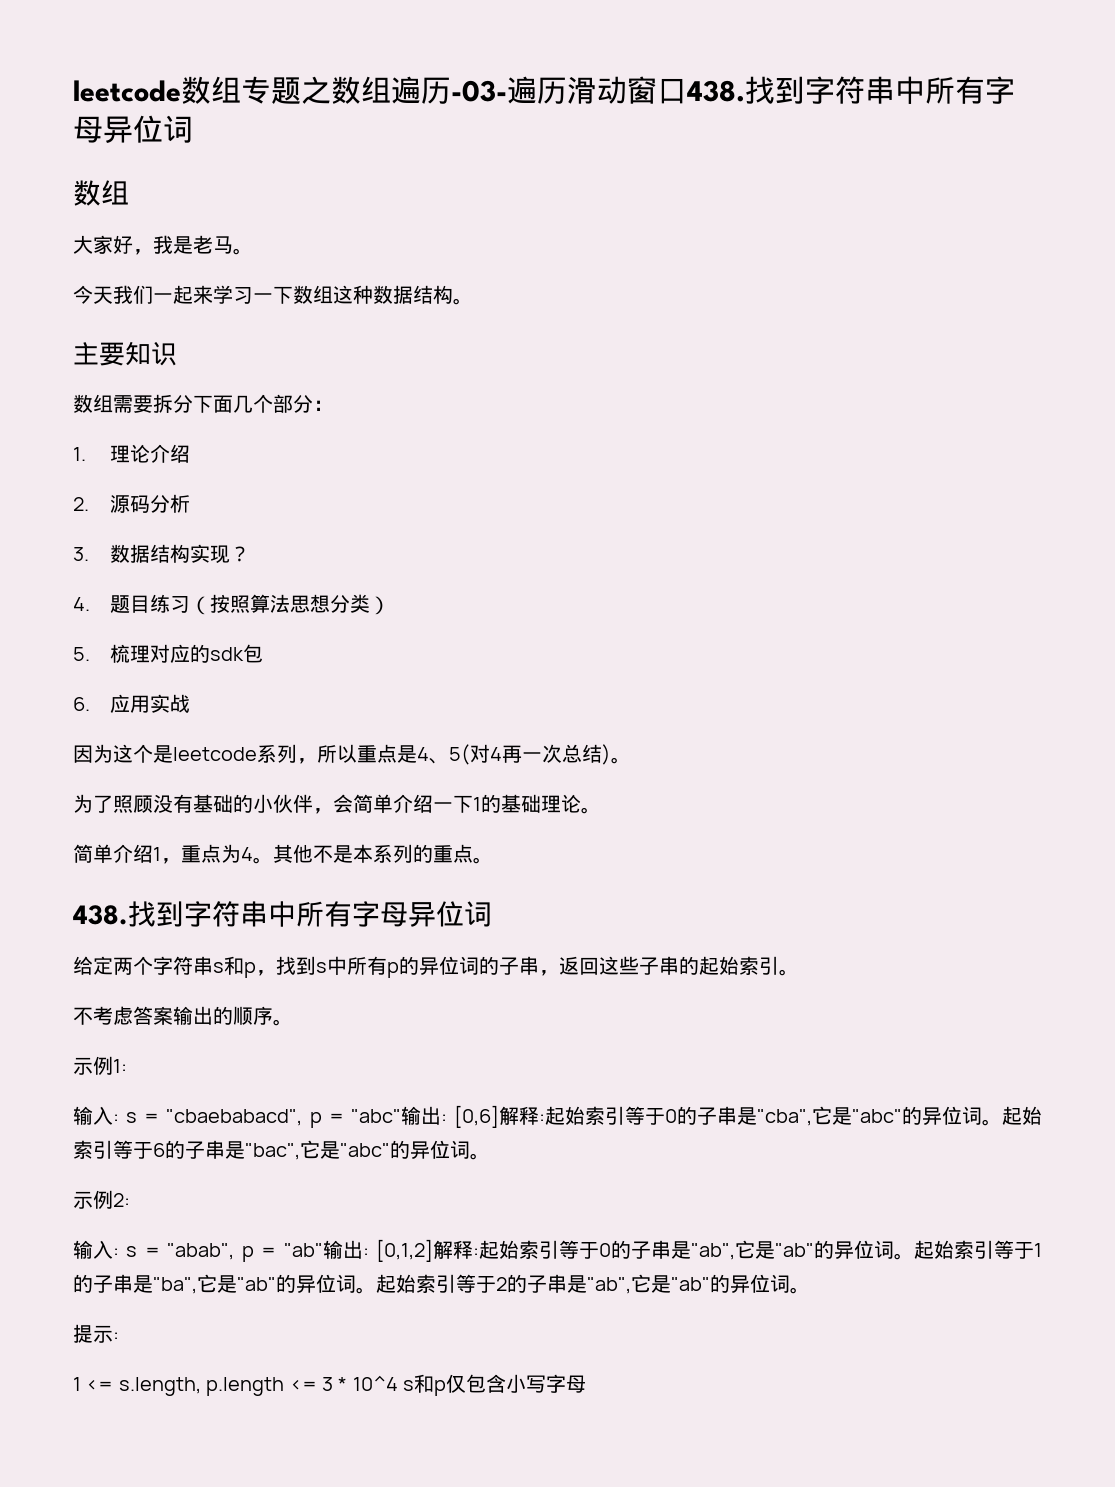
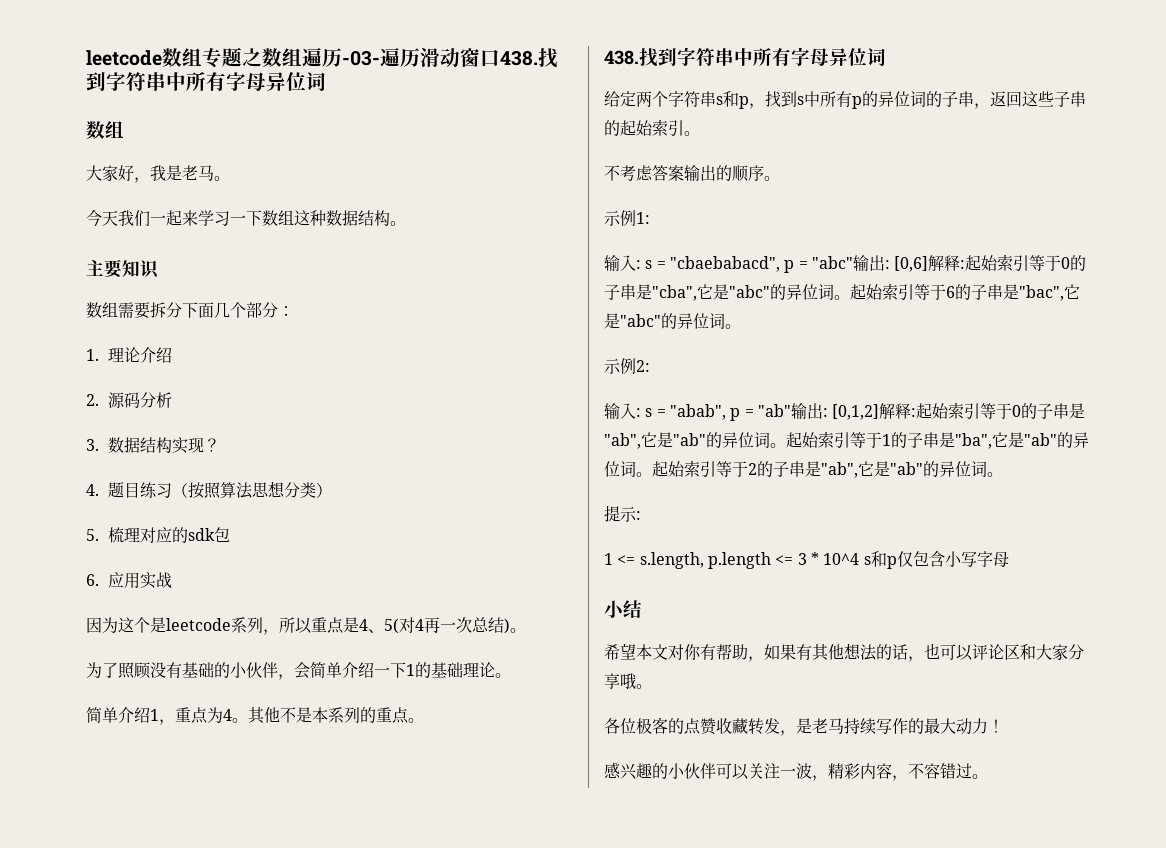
+ 小结
+ 希望本文对你有帮助，如果有其他想法的话，也可以评论区和大家分享哦。
+ 各位极客的点赞收藏转发，是老马持续写作的最大动力！
+ 感兴趣的小伙伴可以关注一波，精彩内容，不容错过。

